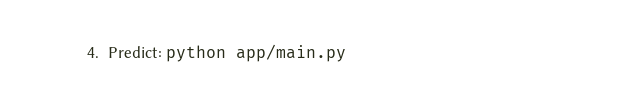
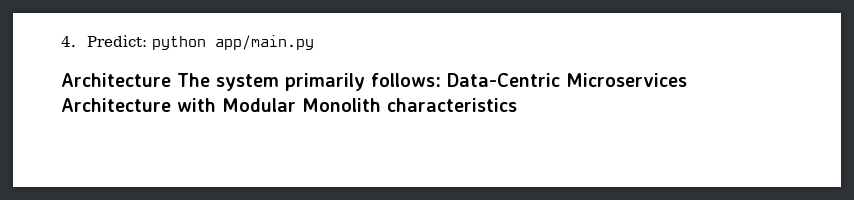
+ Architecture The system primarily follows: Data-Centric Microservices Architecture with Modular Monolith characteristics

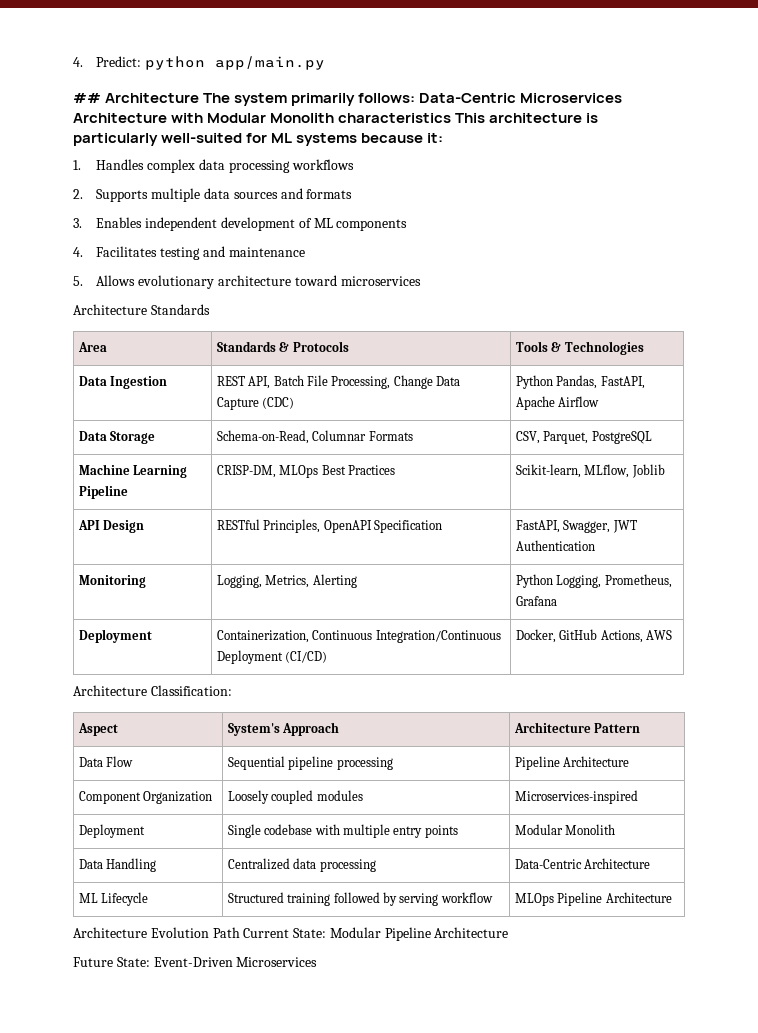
- Architecture The system primarily follows: Data-Centric Microservices Architecture with Modular Monolith characteristics
+ ## Architecture The system primarily follows: Data-Centric Microservices Architecture with Modular Monolith characteristics This architecture is particularly well-suited for ML systems because it:
+ 1. Handles complex data processing workflows
+ 2. Supports multiple data sources and formats
+ 3. Enables independent development of ML components
+ 4. Facilitates testing and maintenance
+ 5. Allows evolutionary architecture toward microservices
+ Architecture Standards
+ Area | Standards & Protocols | Tools & Technologies
+ Data Ingestion | REST API, Batch File Processing, Change Data Capture (CDC) | Python Pandas, FastAPI, Apache Airflow
+ Data Storage | Schema-on-Read, Columnar Formats | CSV, Parquet, PostgreSQL
+ Machine Learning Pipeline | CRISP-DM, MLOps Best Practices | Scikit-learn, MLflow, Joblib
+ API Design | RESTful Principles, OpenAPI Specification | FastAPI, Swagger, JWT Authentication
+ Monitoring | Logging, Metrics, Alerting | Python Logging, Prometheus, Grafana
+ Deployment | Containerization, Continuous Integration/Continuous Deployment (CI/CD) | Docker, GitHub Actions, AWS
+ Architecture Classification:
+ Aspect | System's Approach | Architecture Pattern
+ Data Flow | Sequential pipeline processing | Pipeline Architecture
+ Component Organization | Loosely coupled modules | Microservices-inspired
+ Deployment | Single codebase with multiple entry points | Modular Monolith
+ Data Handling | Centralized data processing | Data-Centric Architecture
+ ML Lifecycle | Structured training followed by serving workflow | MLOps Pipeline Architecture
+ Architecture Evolution Path Current State: Modular Pipeline Architecture
+ Future State: Event-Driven Microservices

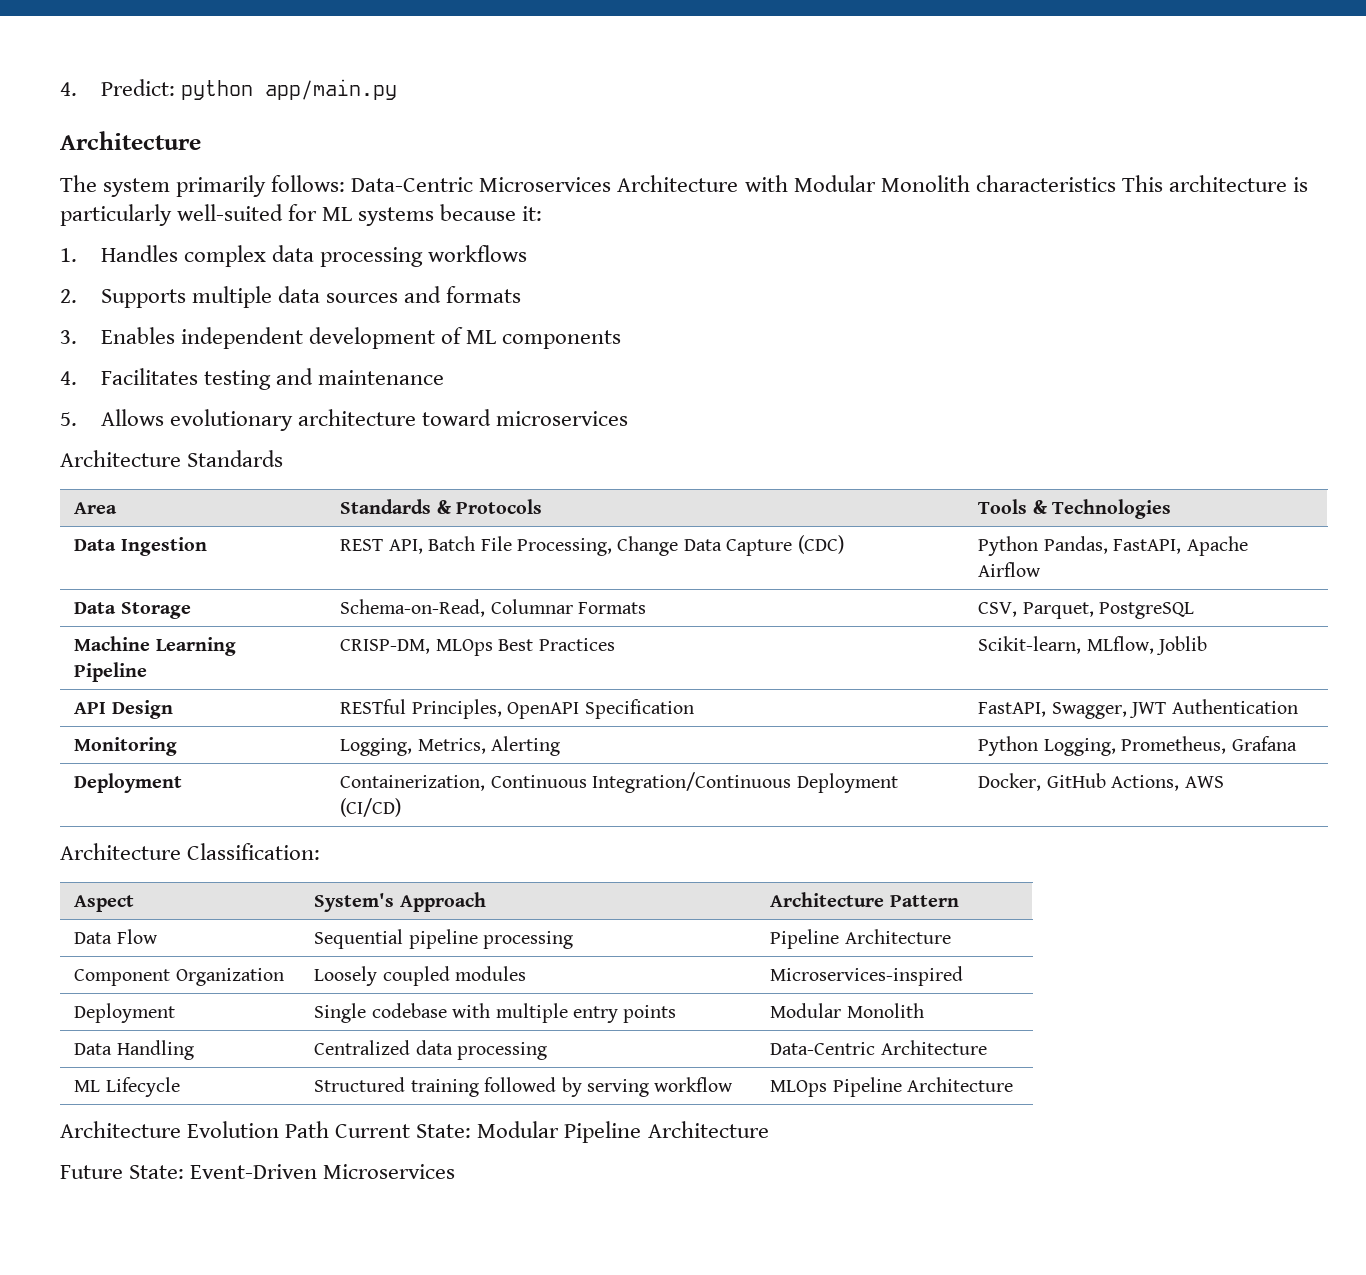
  4. Predict: python app/main.py
- ## Architecture The system primarily follows: Data-Centric Microservices Architecture with Modular Monolith characteristics This architecture is particularly well-suited for ML systems because it:
+ Architecture
+ The system primarily follows: Data-Centric Microservices Architecture with Modular Monolith characteristics This architecture is particularly well-suited for ML systems because it:

